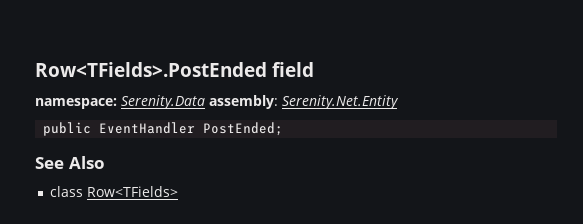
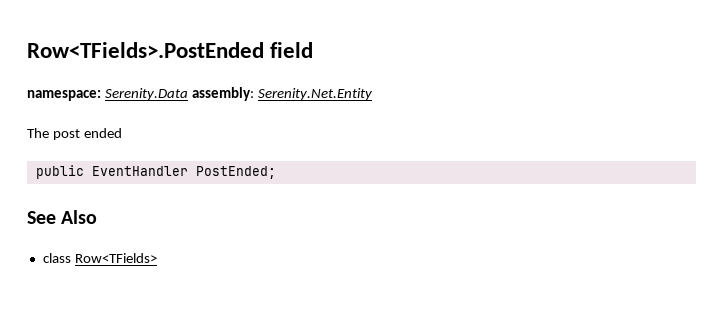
+ The post ended

